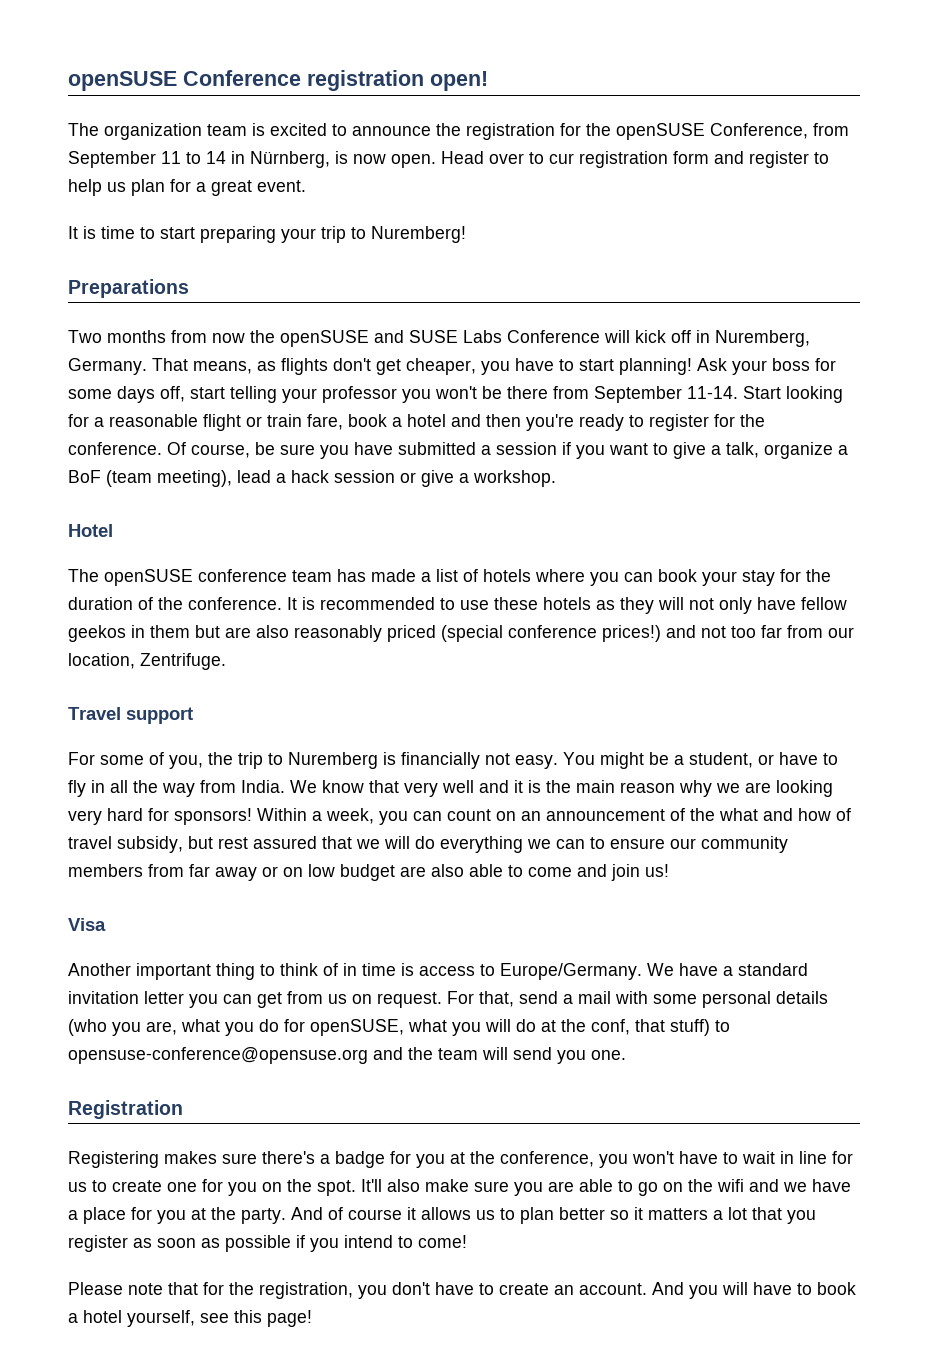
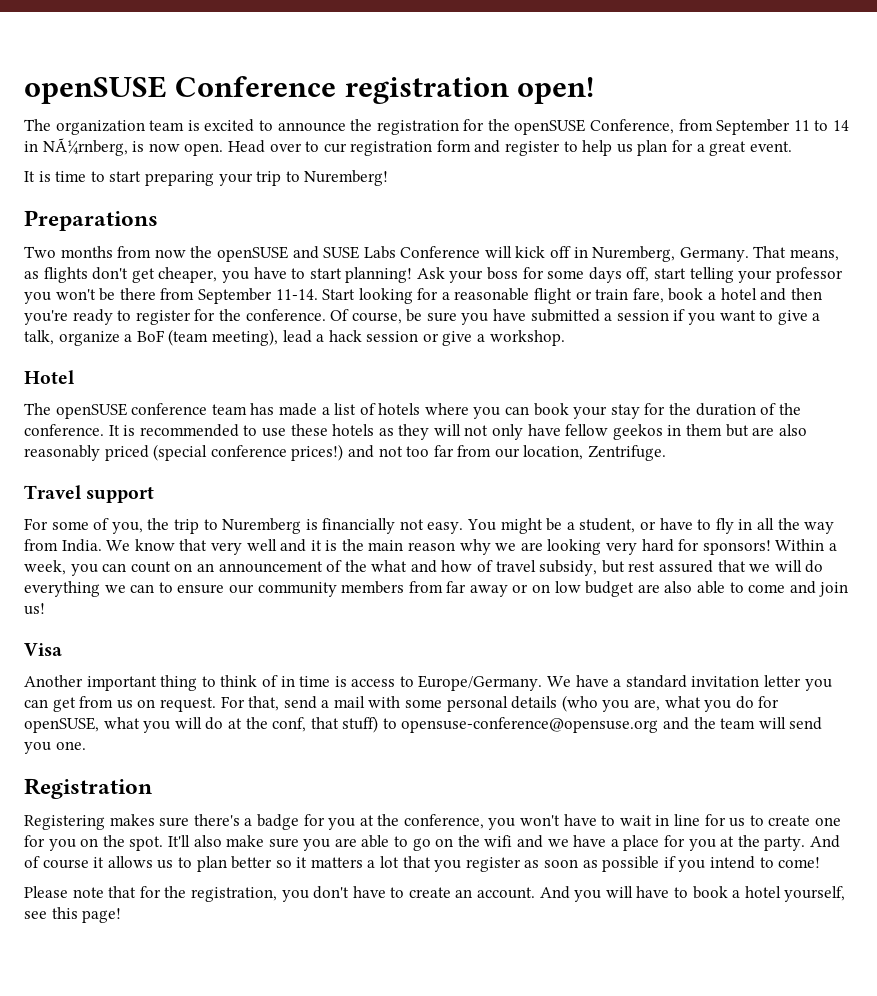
- The organization team is excited to announce the registration for the openSUSE Conference, from September 11 to 14 in Nürnberg, is now open.
+ The organization team is excited to announce the registration for the openSUSE Conference, from September 11 to 14 in NÃ¼rnberg, is now open.

